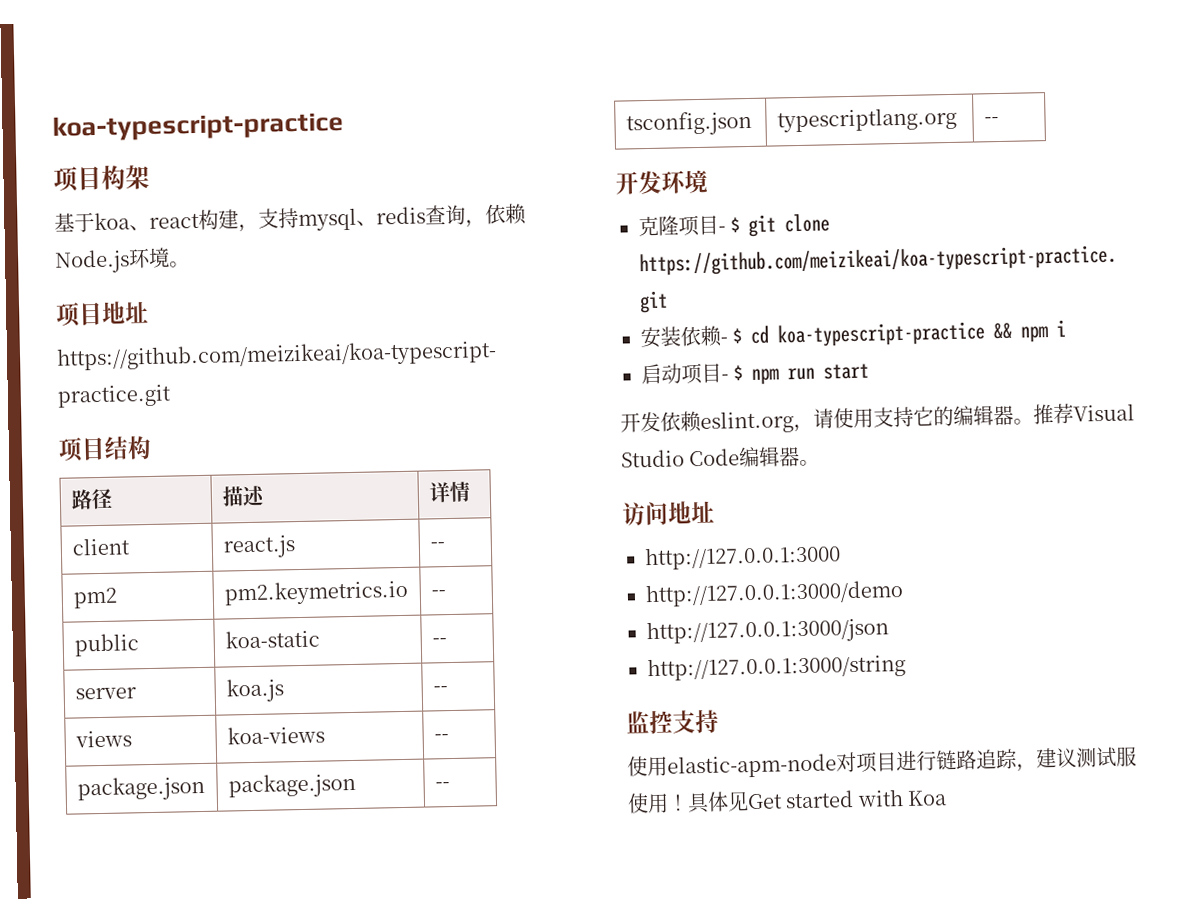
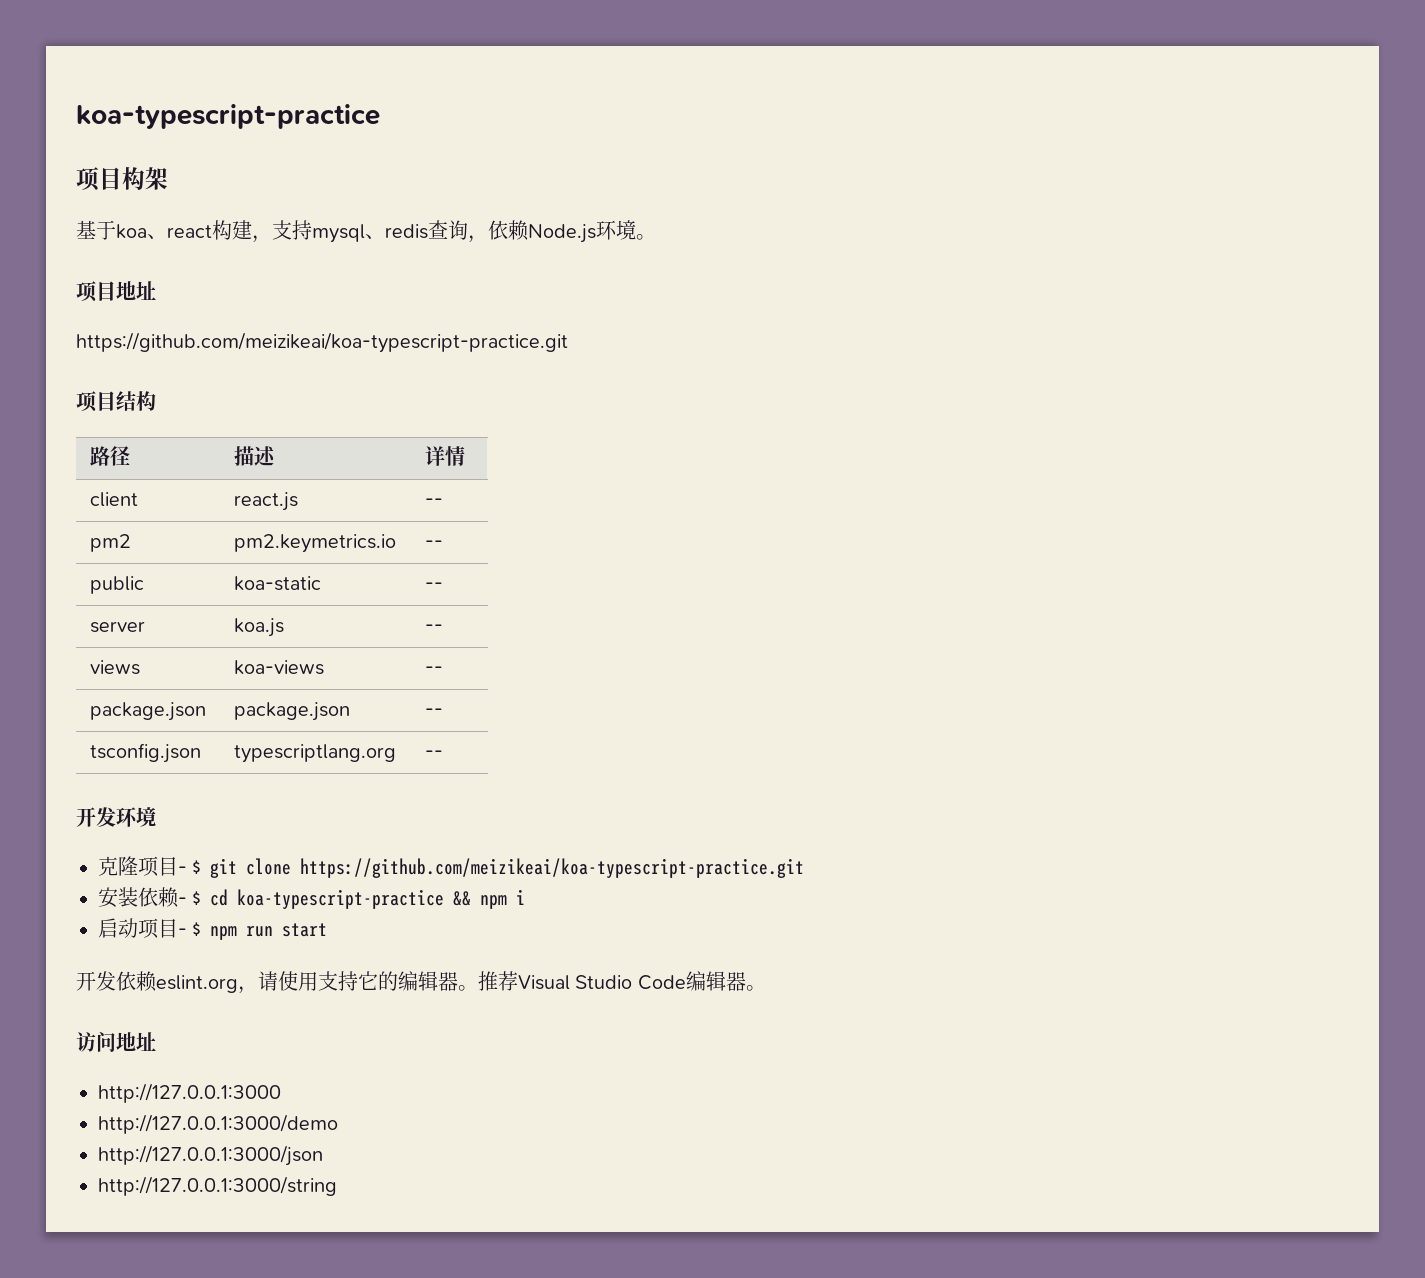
- 监控支持
- 使用elastic-apm-node对项目进行链路追踪，建议测试服使用！具体见Get started with Koa

